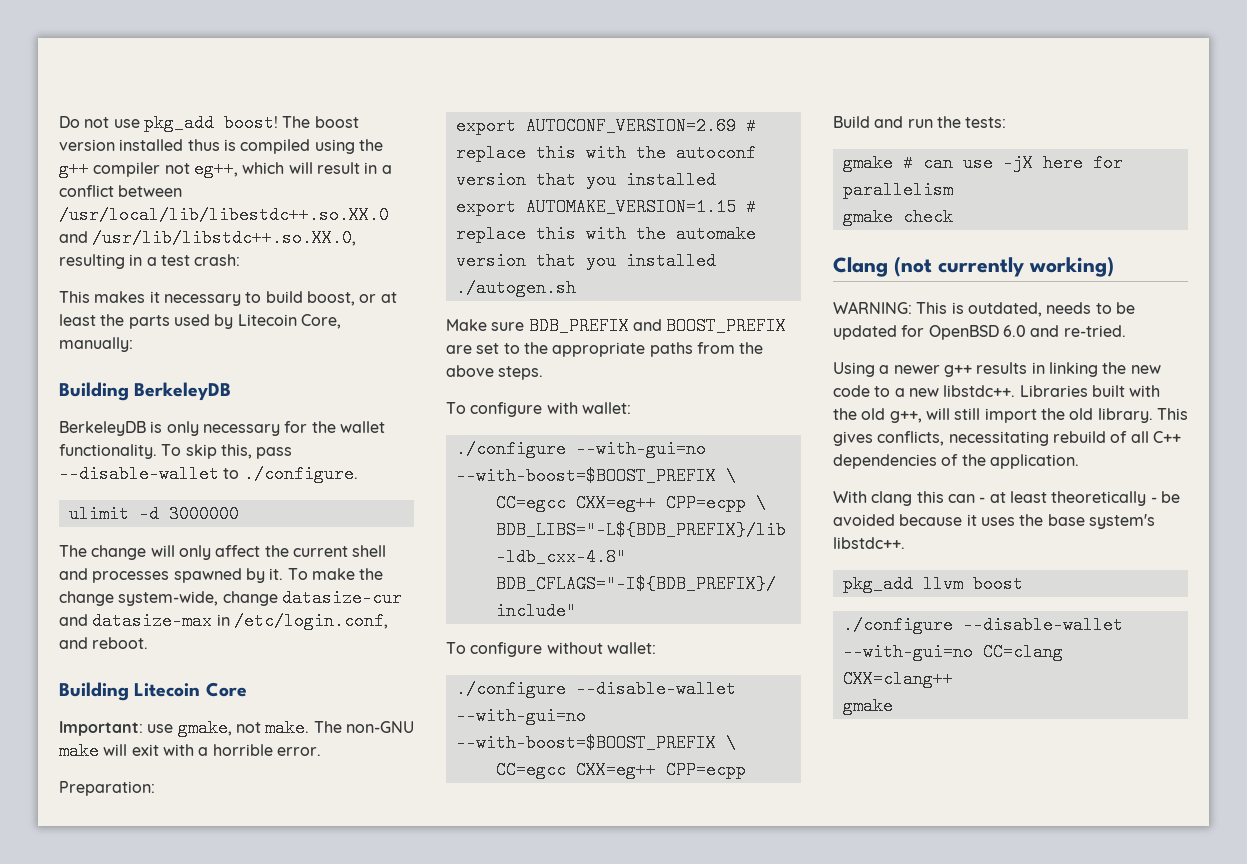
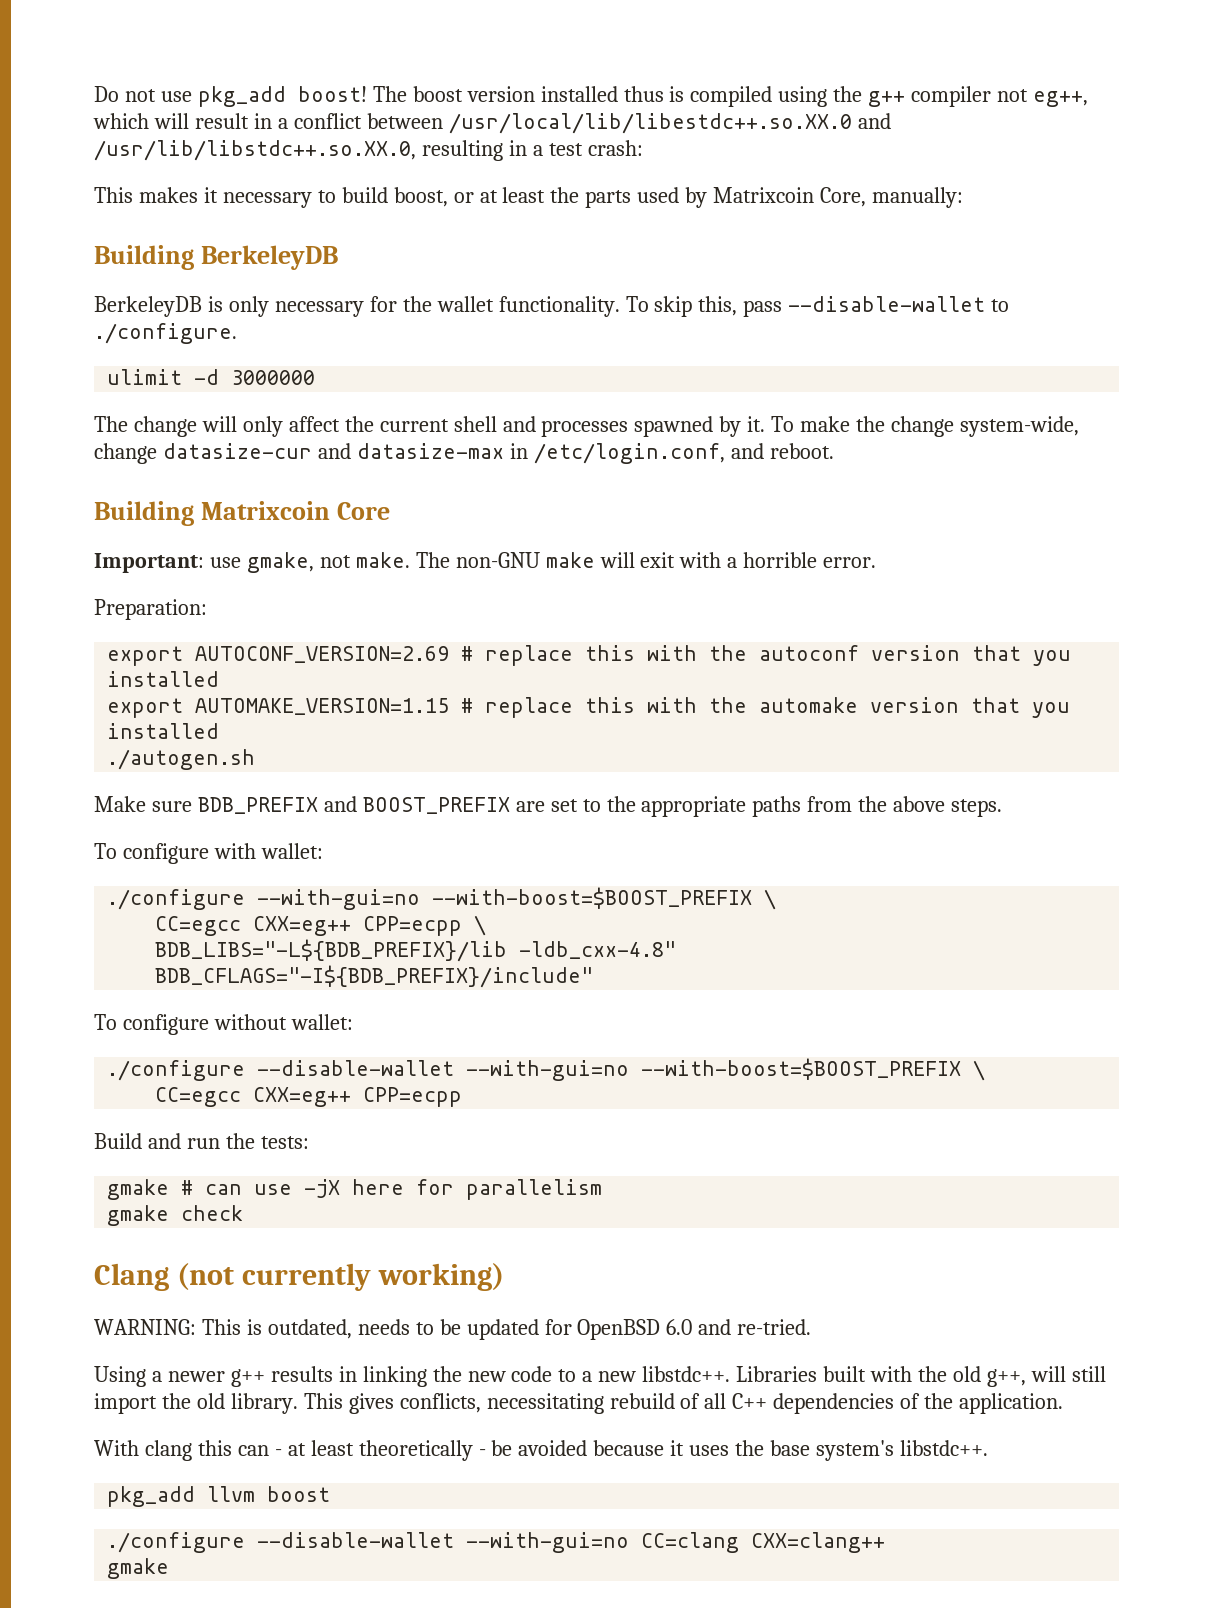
- This makes it necessary to build boost, or at least the parts used by Litecoin Core, manually:
+ This makes it necessary to build boost, or at least the parts used by Matrixcoin Core, manually:
- Building Litecoin Core
+ Building Matrixcoin Core

